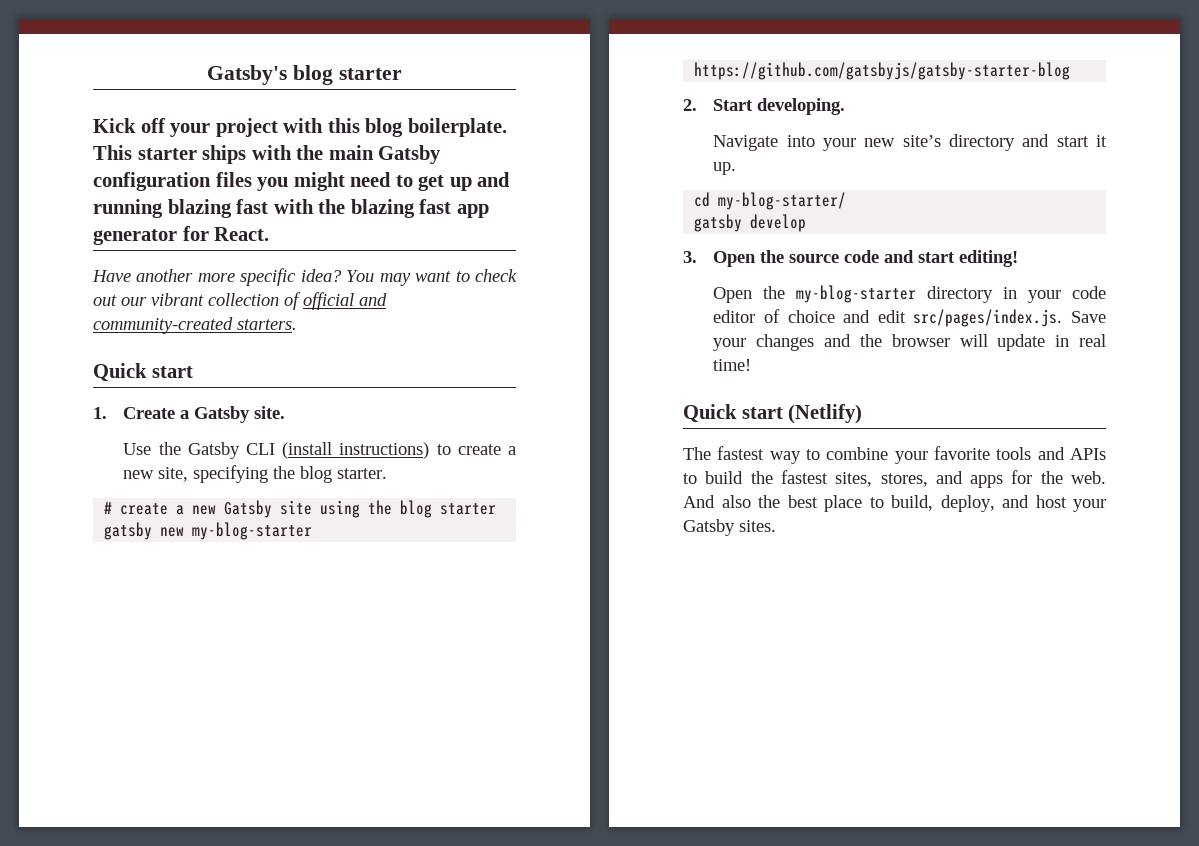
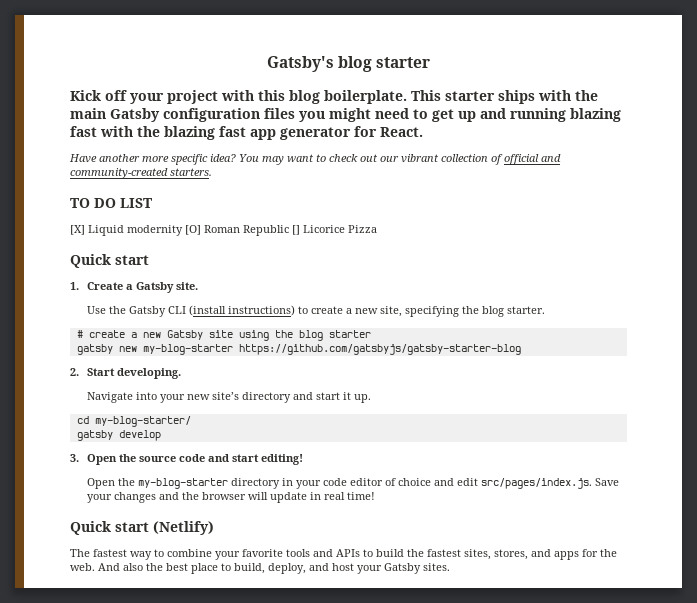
+ TO DO LIST
+ [X] Liquid modernity [O] Roman Republic [] Licorice Pizza

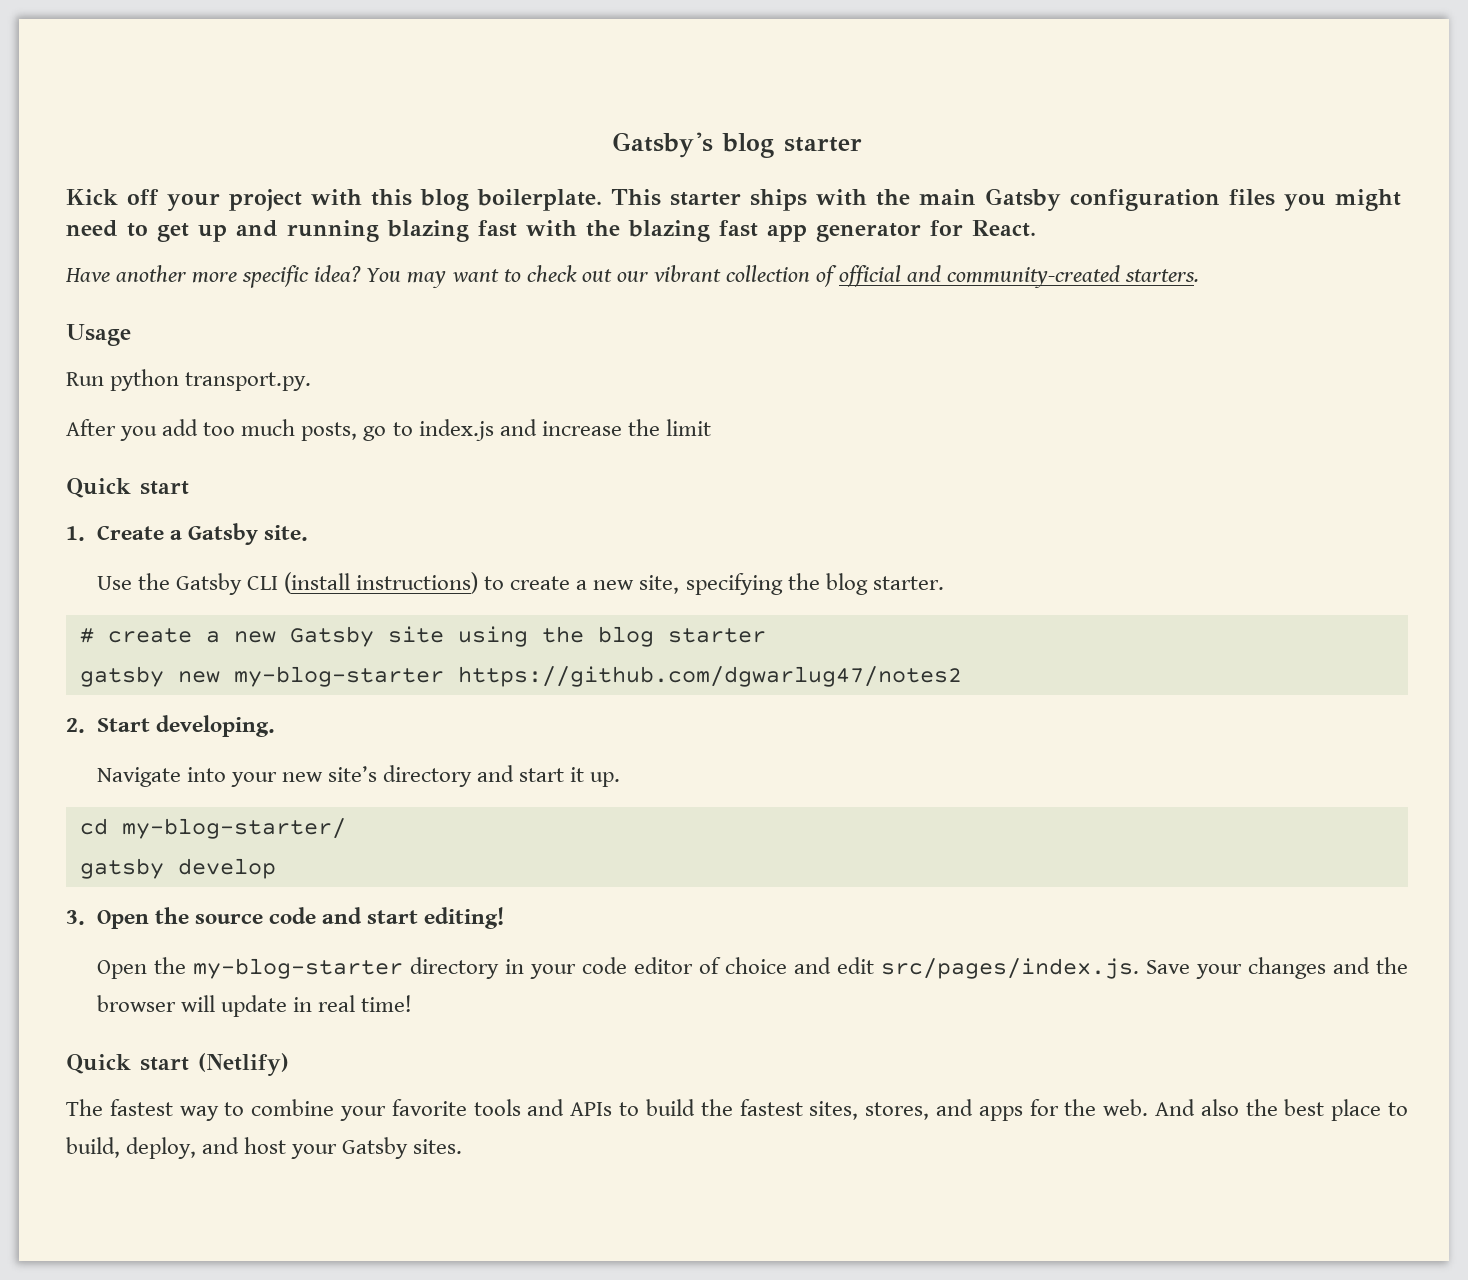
- TO DO LIST
- [X] Liquid modernity [O] Roman Republic [] Licorice Pizza
+ Usage
+ Run python transport.py.
+ After you add too much posts, go to index.js and increase the limit
- gatsby new my-blog-starter https://github.com/gatsbyjs/gatsby-starter-blog
+ gatsby new my-blog-starter https://github.com/dgwarlug47/notes2

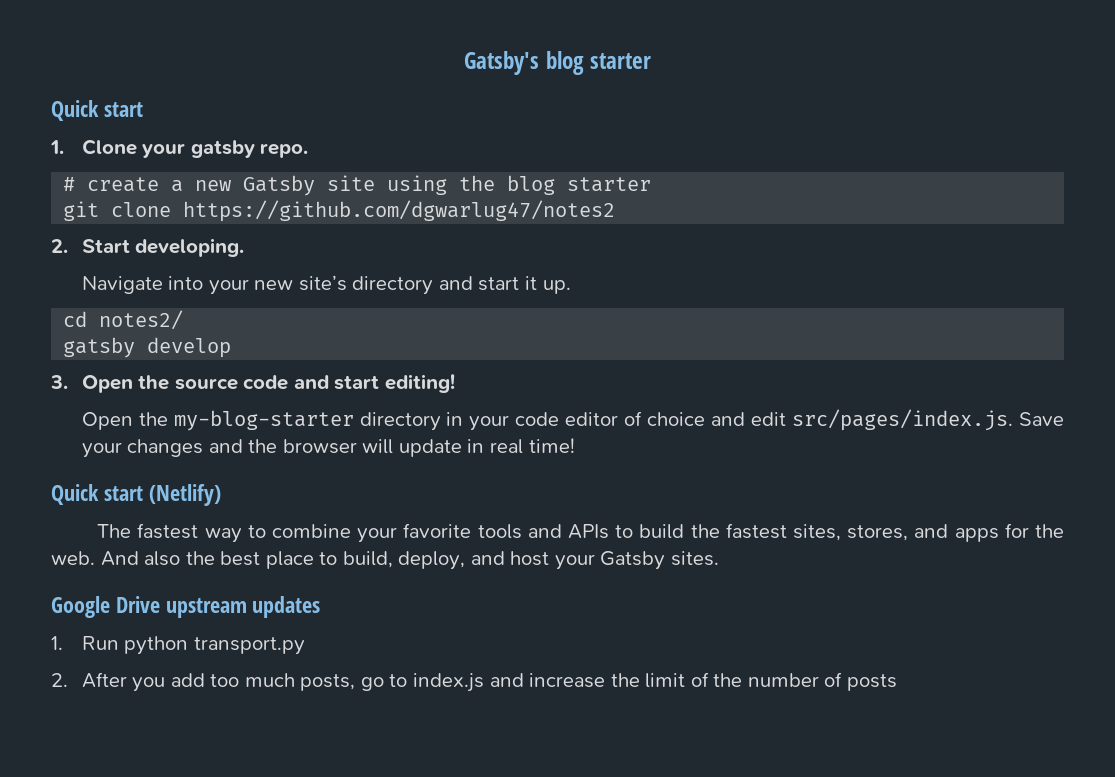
  Gatsby's blog starter
- Kick off your project with this blog boilerplate. This starter ships with the main Gatsby configuration files you might need to get up and running blazing fast with the blazing fast app generator for React.
- Have another more specific idea? You may want to check out our vibrant collection of official and community-created starters.
- Usage
- Run python transport.py.
- After you add too much posts, go to index.js and increase the limit
  Quick start
- 1. Create a Gatsby site.
- Use the Gatsby CLI (install instructions) to create a new site, specifying the blog starter.
+ 1. Clone your gatsby repo.
- gatsby new my-blog-starter https://github.com/dgwarlug47/notes2
+ git clone https://github.com/dgwarlug47/notes2
- cd my-blog-starter/
+ cd notes2/
+ Google Drive upstream updates
+ 1. Run python transport.py
+ 2. After you add too much posts, go to index.js and increase the limit of the number of posts

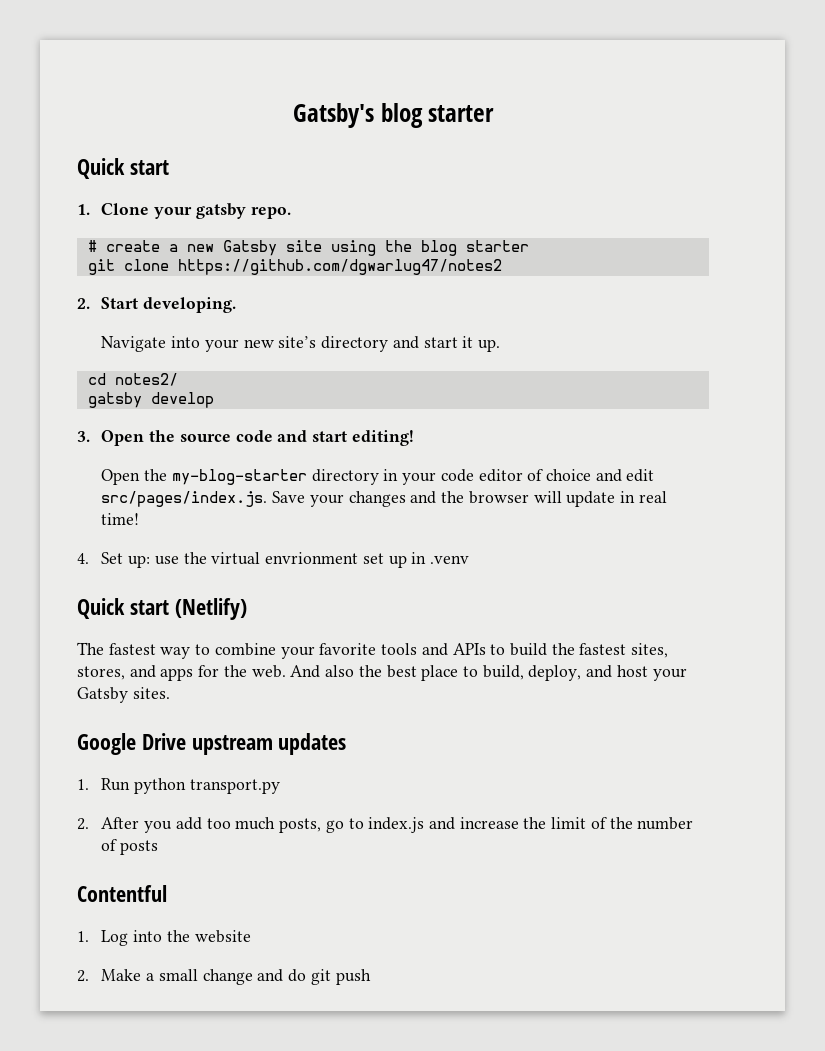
+ 4. Set up: use the virtual envrionment set up in .venv
+ Contentful
+ 1. Log into the website
+ 2. Make a small change and do git push

